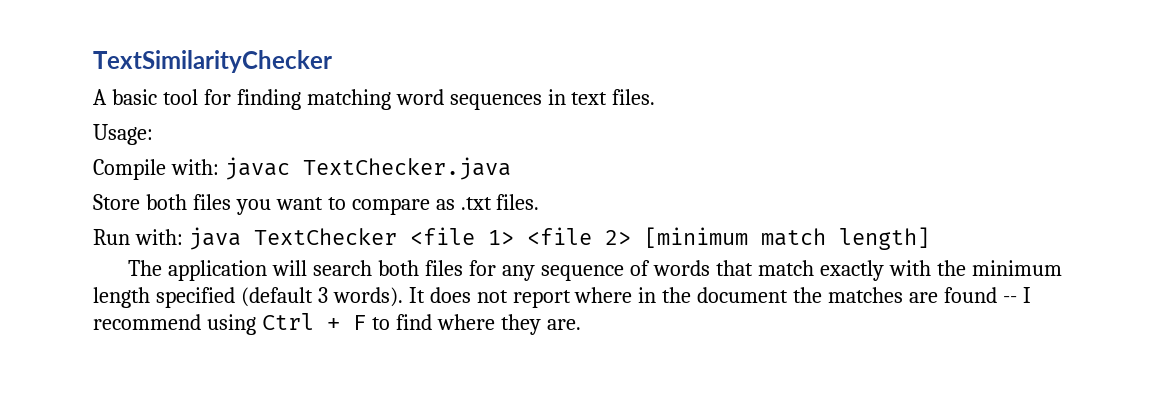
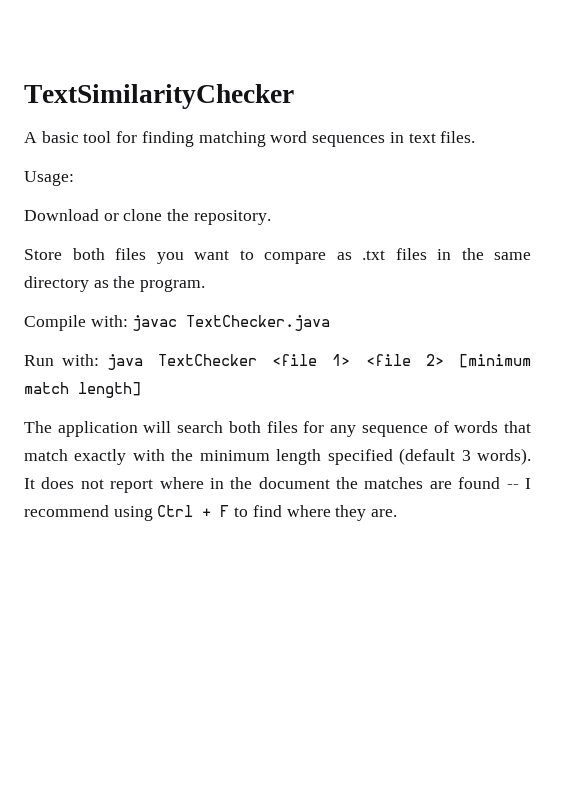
- Compile with: javac TextChecker.java
+ Download or clone the repository.
- Store both files you want to compare as .txt files.
+ Store both files you want to compare as .txt files in the same directory as the program.
+ Compile with: javac TextChecker.java

